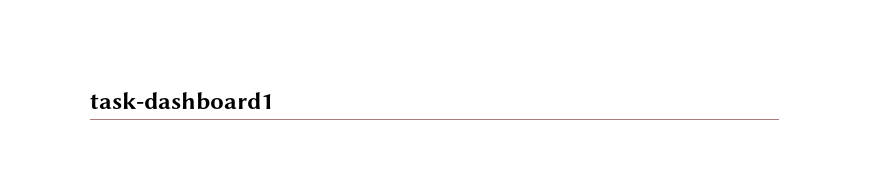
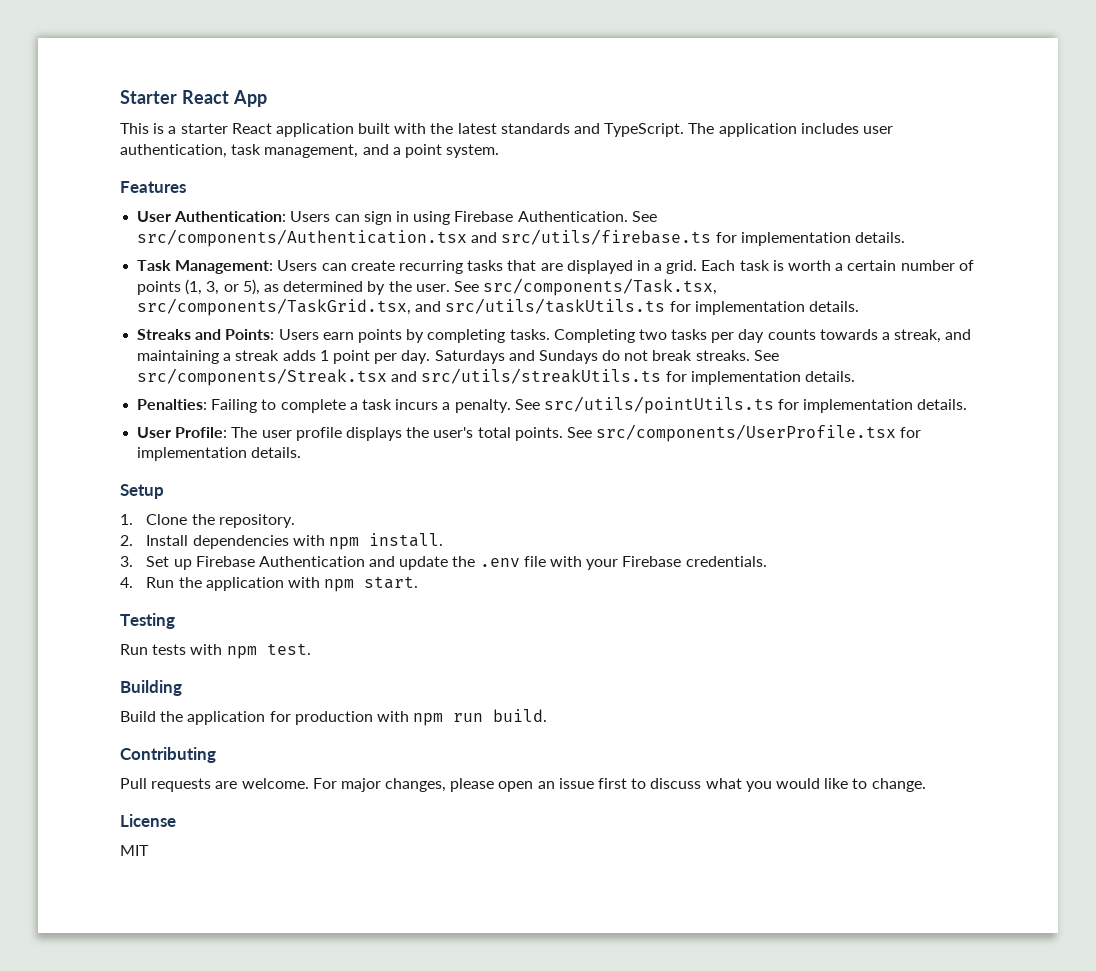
- task-dashboard1
+ Starter React App
+ This is a starter React application built with the latest standards and TypeScript. The application includes user authentication, task management, and a point system.
+ Features
+ User Authentication: Users can sign in using Firebase Authentication. See src/components/Authentication.tsx and src/utils/firebase.ts for implementation details.
+ Task Management: Users can create recurring tasks that are displayed in a grid. Each task is worth a certain number of points (1, 3, or 5), as determined by the user. See src/components/Task.tsx, src/components/TaskGrid.tsx, and src/utils/taskUtils.ts for implementation details.
+ Streaks and Points: Users earn points by completing tasks. Completing two tasks per day counts towards a streak, and maintaining a streak adds 1 point per day. Saturdays and Sundays do not break streaks. See src/components/Streak.tsx and src/utils/streakUtils.ts for implementation details.
+ Penalties: Failing to complete a task incurs a penalty. See src/utils/pointUtils.ts for implementation details.
+ User Profile: The user profile displays the user's total points. See src/components/UserProfile.tsx for implementation details.
+ Setup
+ 1. Clone the repository.
+ 2. Install dependencies with npm install.
+ 3. Set up Firebase Authentication and update the .env file with your Firebase credentials.
+ 4. Run the application with npm start.
+ Testing
+ Run tests with npm test.
+ Building
+ Build the application for production with npm run build.
+ Contributing
+ Pull requests are welcome. For major changes, please open an issue first to discuss what you would like to change.
+ License
+ MIT

